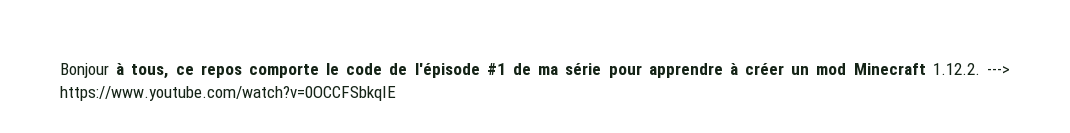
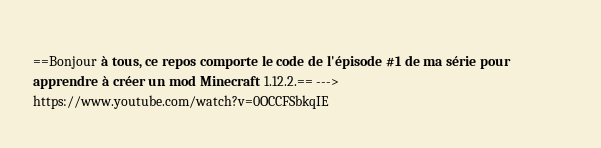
- Bonjour à tous, ce repos comporte le code de l'épisode #1 de ma série pour apprendre à créer un mod Minecraft 1.12.2. ---> https://www.youtube.com/watch?v=0OCCFSbkqIE
+ ==Bonjour à tous, ce repos comporte le code de l'épisode #1 de ma série pour apprendre à créer un mod Minecraft 1.12.2.== ---> https://www.youtube.com/watch?v=0OCCFSbkqIE

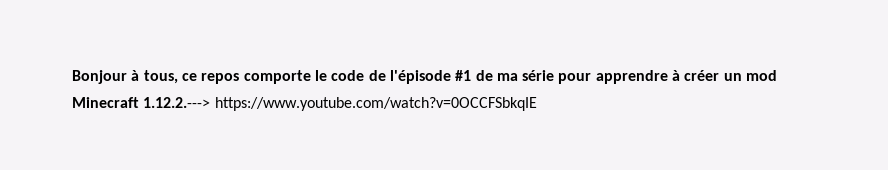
- ==Bonjour à tous, ce repos comporte le code de l'épisode #1 de ma série pour apprendre à créer un mod Minecraft 1.12.2.== ---> https://www.youtube.com/watch?v=0OCCFSbkqIE
+ Bonjour à tous, ce repos comporte le code de l'épisode #1 de ma série pour apprendre à créer un mod Minecraft 1.12.2.---> https://www.youtube.com/watch?v=0OCCFSbkqIE

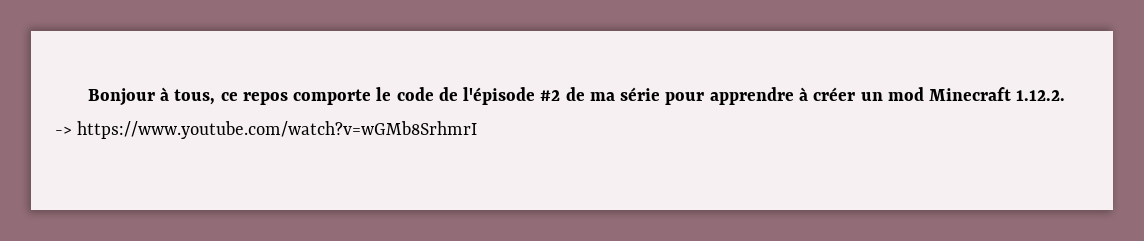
- Bonjour à tous, ce repos comporte le code de l'épisode #1 de ma série pour apprendre à créer un mod Minecraft 1.12.2.---> https://www.youtube.com/watch?v=0OCCFSbkqIE
+ Bonjour à tous, ce repos comporte le code de l'épisode #2 de ma série pour apprendre à créer un mod Minecraft 1.12.2.
+ -> https://www.youtube.com/watch?v=wGMb8SrhmrI

